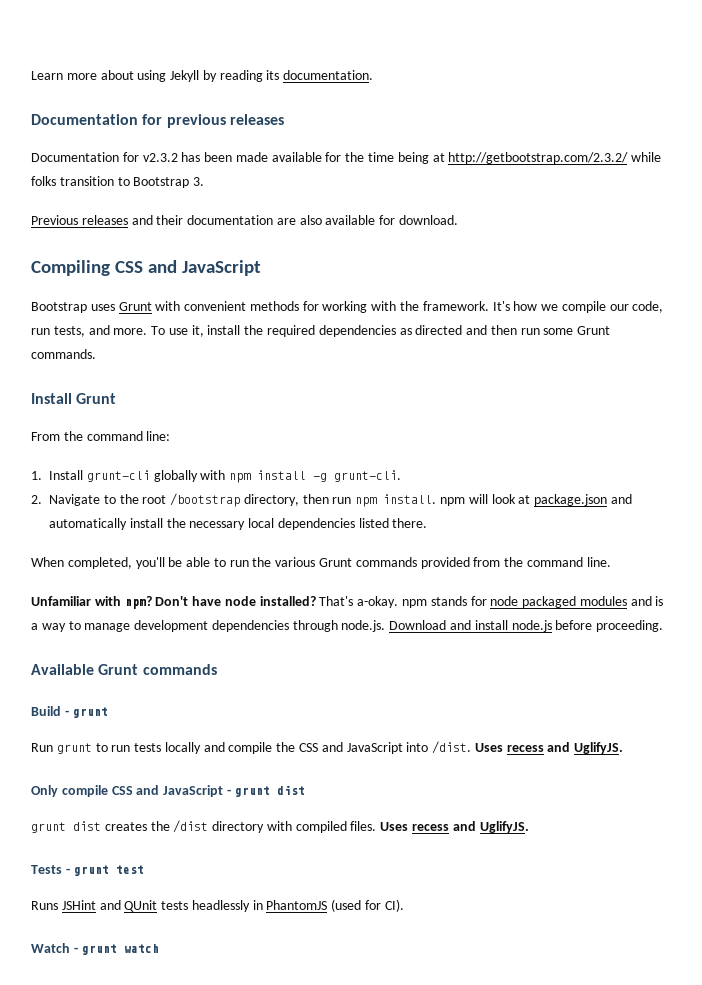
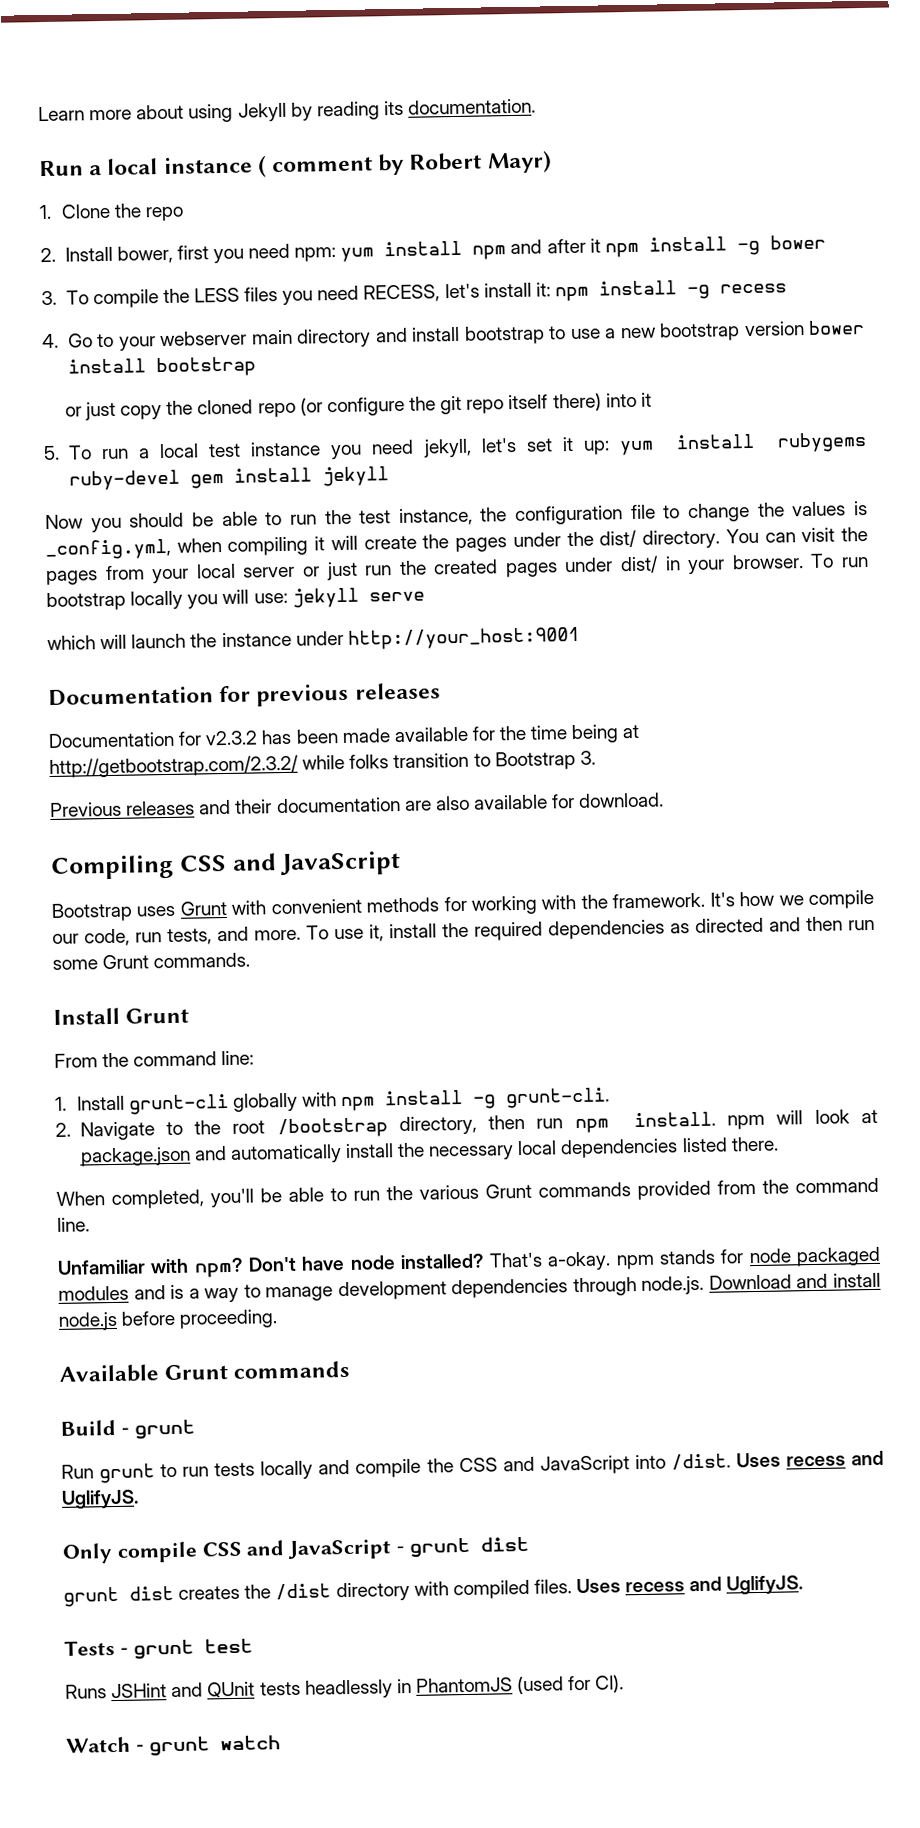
+ Run a local instance ( comment by Robert Mayr)
+ 1. Clone the repo
+ 2. Install bower, first you need npm: yum install npm and after it npm install -g bower
+ 3. To compile the LESS files you need RECESS, let's install it: npm install -g recess
+ 4. Go to your webserver main directory and install bootstrap to use a new bootstrap version bower install bootstrap
+ or just copy the cloned repo (or configure the git repo itself there) into it
+ 5. To run a local test instance you need jekyll, let's set it up: yum install rubygems ruby-devel gem install jekyll
+ Now you should be able to run the test instance, the configuration file to change the values is _config.yml, when compiling it will create the pages under the dist/ directory. You can visit the pages from your local server or just run the created pages under dist/ in your browser. To run bootstrap locally you will use: jekyll serve
+ which will launch the instance under http://your_host:9001

